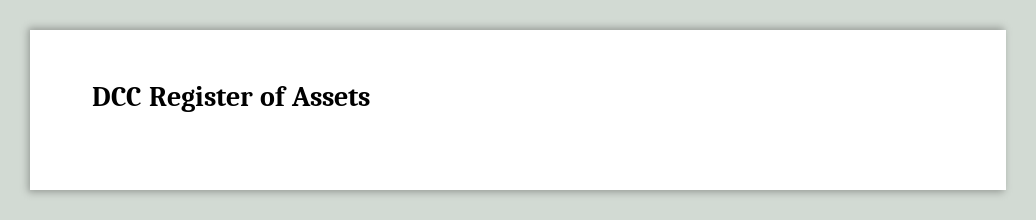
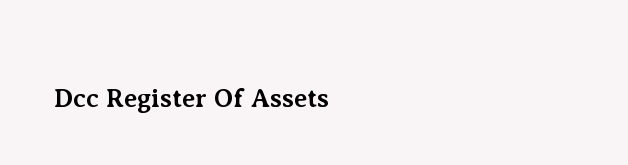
- DCC Register of Assets
+ Dcc Register Of Assets

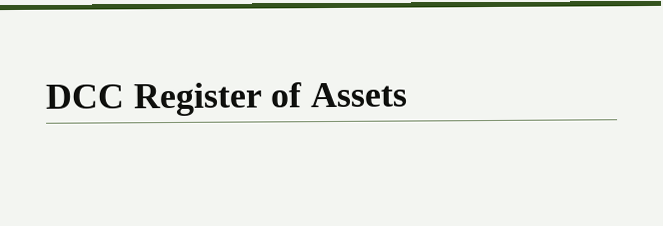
- Dcc Register Of Assets
+ DCC Register of Assets

